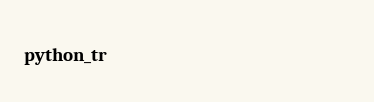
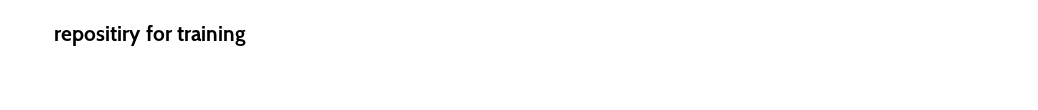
- python_tr
+ repositiry for training

